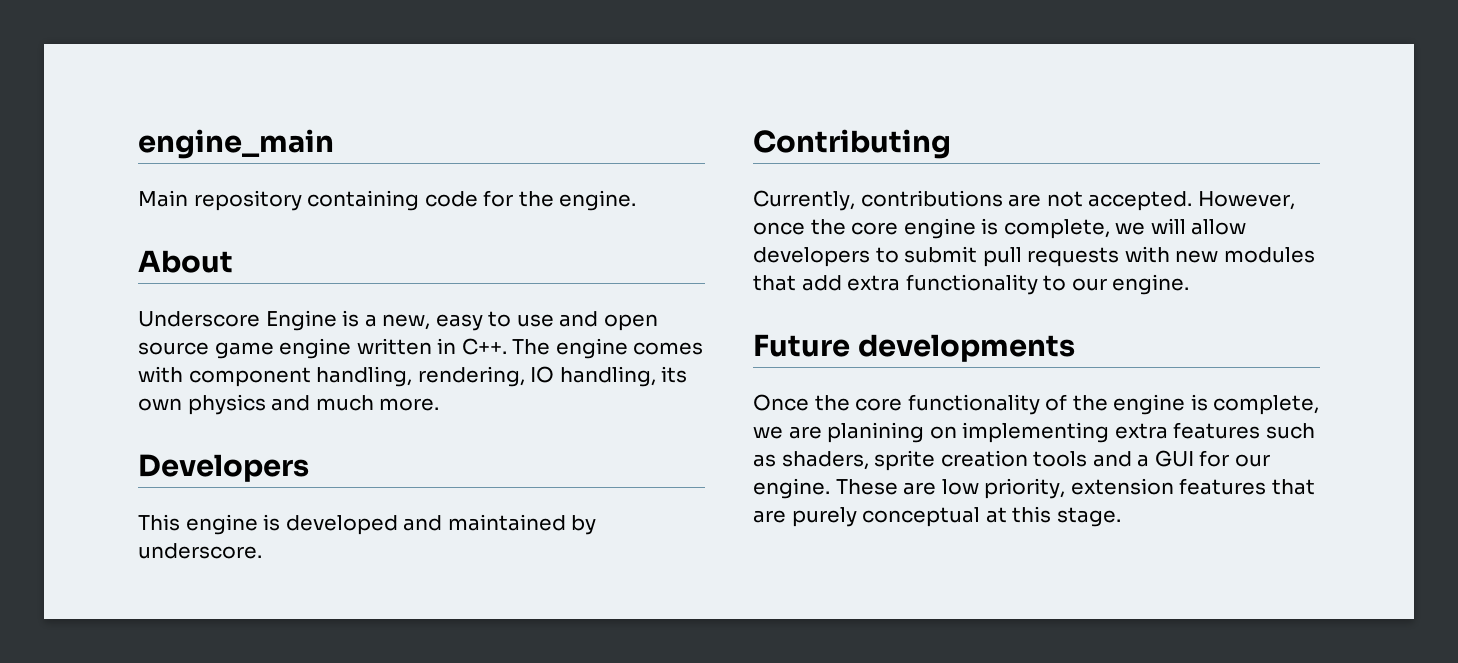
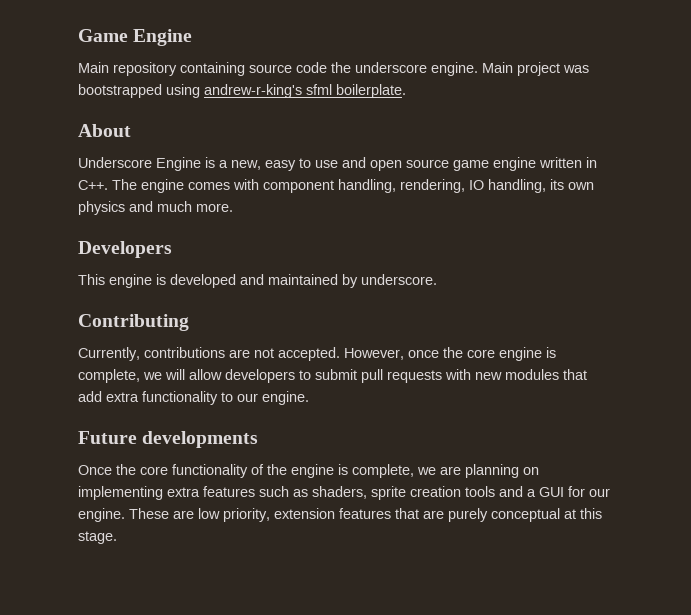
- engine_main
+ Game Engine
- Main repository containing code for the engine.
+ Main repository containing source code the underscore engine. Main project was bootstrapped using andrew-r-king's sfml boilerplate.
- Once the core functionality of the engine is complete, we are planining on implementing extra features such as shaders, sprite creation tools and a GUI for our engine.
+ Once the core functionality of the engine is complete, we are planning on implementing extra features such as shaders, sprite creation tools and a GUI for our engine.

